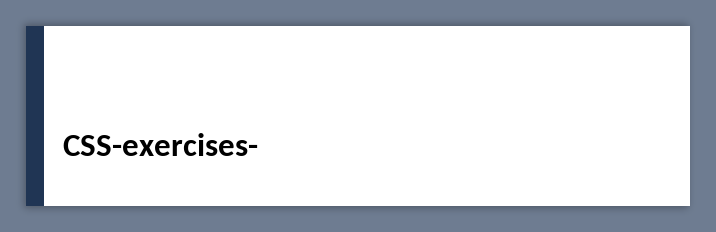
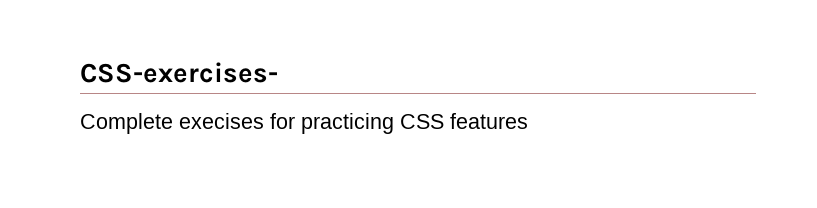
+ Complete execises for practicing CSS features

